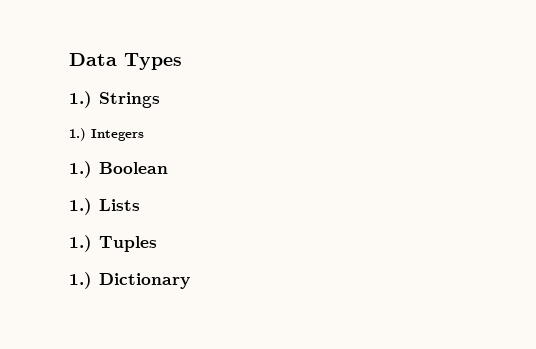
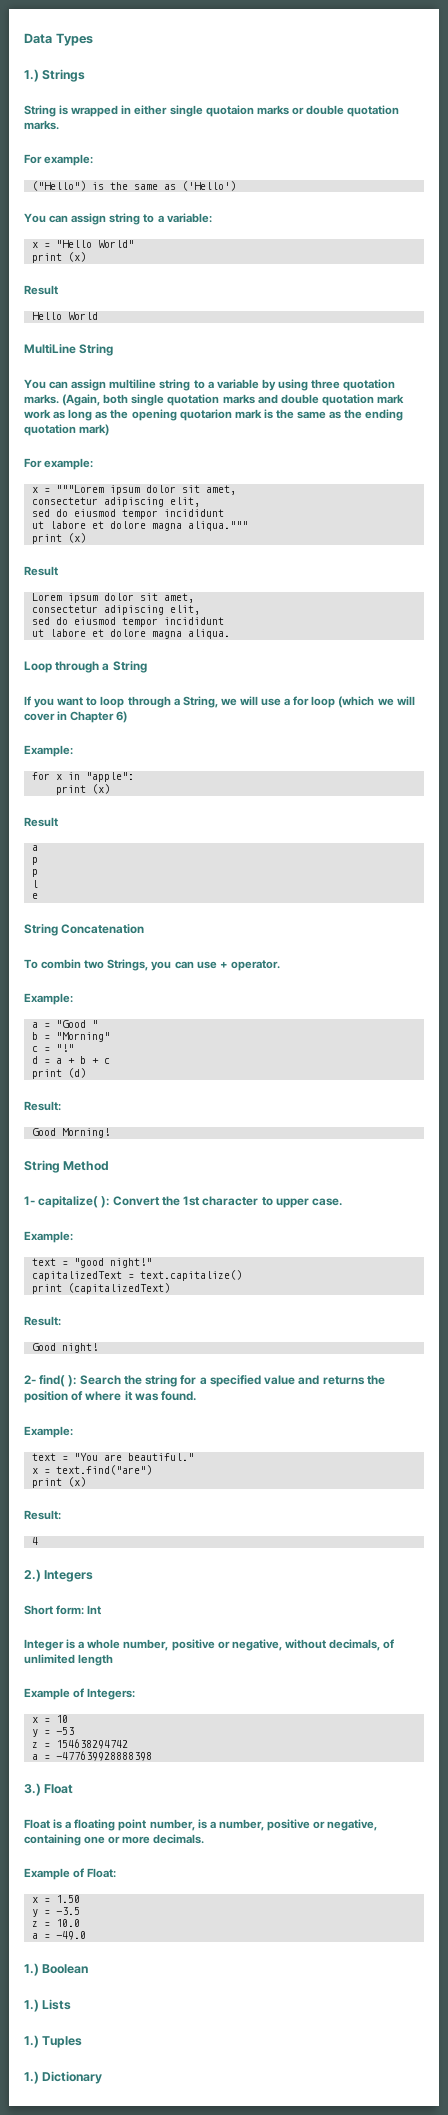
- 1.) Integers
+ String is wrapped in either single quotaion marks or double quotation marks.
+ For example:
+ ("Hello") is the same as ('Hello')
+ You can assign string to a variable:
+ x = "Hello World"
+ print (x)
+ Result
+ Hello World
+ MultiLine String
+ You can assign multiline string to a variable by using three quotation marks. (Again, both single quotation marks and double quotation mark work as long as the opening quotarion mark is the same as the ending quotation mark)
+ For example:
+ x = """Lorem ipsum dolor sit amet,
+ consectetur adipiscing elit,
+ sed do eiusmod tempor incididunt
+ ut labore et dolore magna aliqua."""
+ print (x)
+ Result
+ Lorem ipsum dolor sit amet,
+ consectetur adipiscing elit,
+ sed do eiusmod tempor incididunt
+ ut labore et dolore magna aliqua.
+ Loop through a String
+ If you want to loop through a String, we will use a for loop (which we will cover in Chapter 6)
+ Example:
+ for x in "apple":
+ print (x)
+ Result
+ a
+ p
+ p
+ l
+ e
+ String Concatenation
+ To combin two Strings, you can use + operator.
+ Example:
+ a = "Good "
+ b = "Morning"
+ c = "!"
+ d = a + b + c
+ print (d)
+ Result:
+ Good Morning!
+ String Method
+ 1- capitalize( ): Convert the 1st character to upper case.
+ Example:
+ text = "good night!"
+ capitalizedText = text.capitalize()
+ print (capitalizedText)
+ Result:
+ Good night!
+ 2- find( ): Search the string for a specified value and returns the position of where it was found.
+ Example:
+ text = "You are beautiful."
+ x = text.find("are")
+ print (x)
+ Result:
+ 4
+ 2.) Integers
+ Short form: Int
+ Integer is a whole number, positive or negative, without decimals, of unlimited length
+ Example of Integers:
+ x = 10
+ y = -53
+ z = 154638294742
+ a = -477639928888398
+ 3.) Float
+ Float is a floating point number, is a number, positive or negative, containing one or more decimals.
+ Example of Float:
+ x = 1.50
+ y = -3.5
+ z = 10.0
+ a = -49.0

